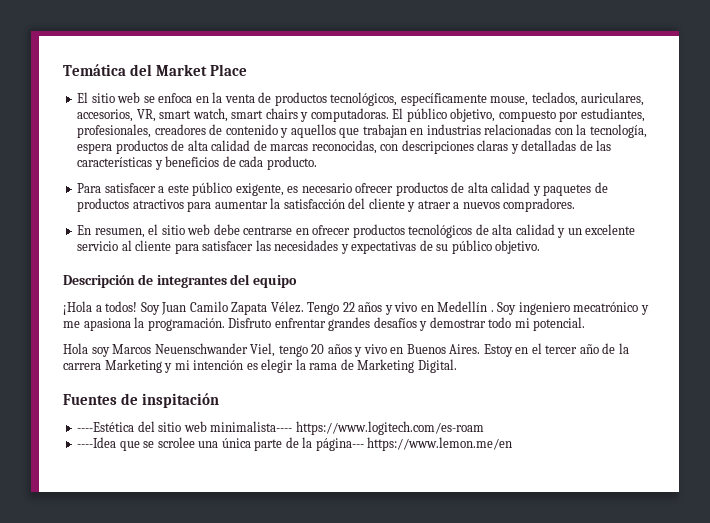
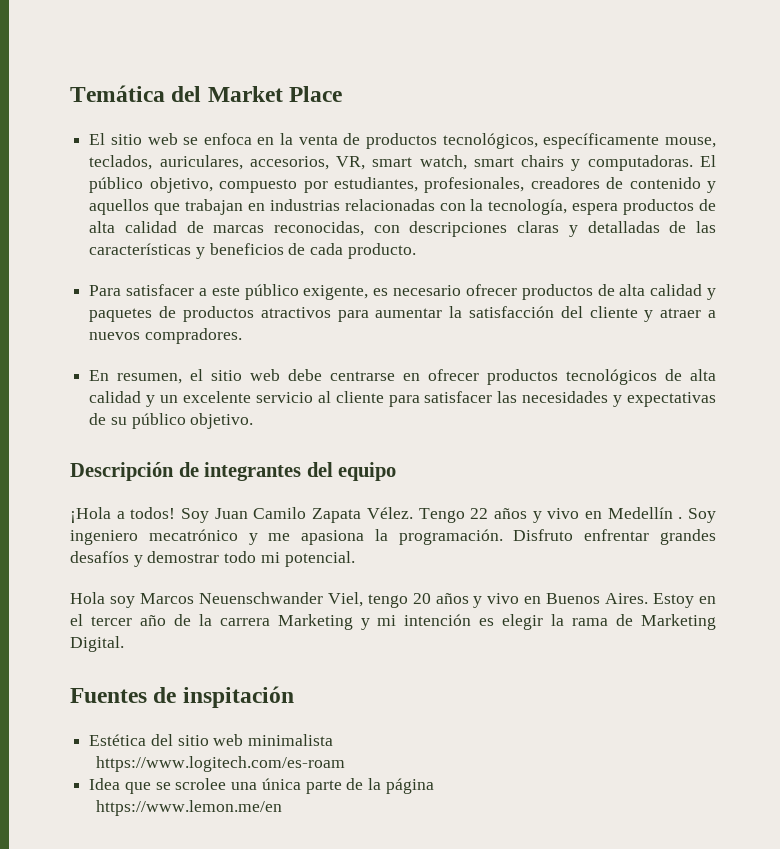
- ----Estética del sitio web minimalista---- https://www.logitech.com/es-roam
+ Estética del sitio web minimalista
+ https://www.logitech.com/es-roam
- ----Idea que se scrolee una única parte de la página--- https://www.lemon.me/en
+ Idea que se scrolee una única parte de la página
+ https://www.lemon.me/en

